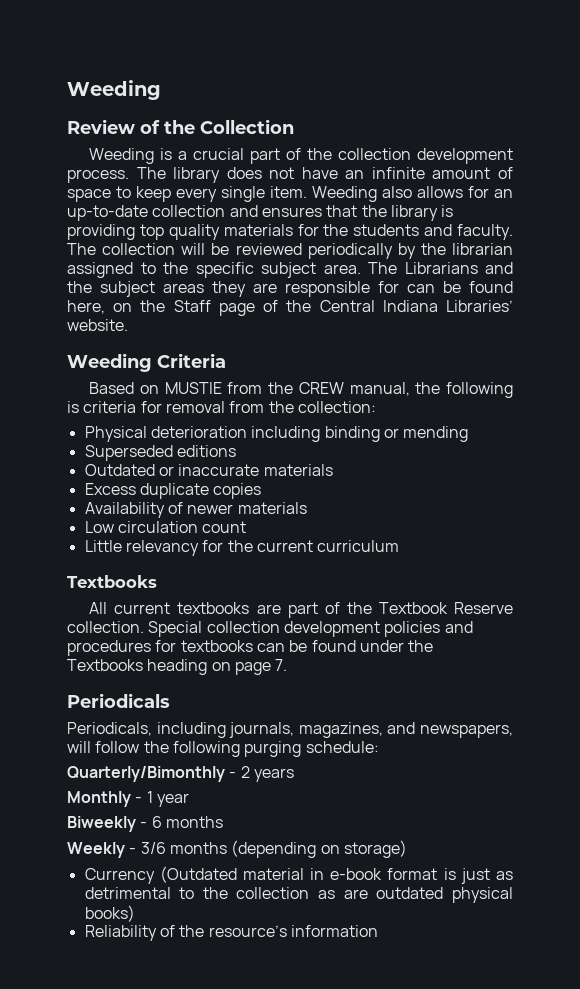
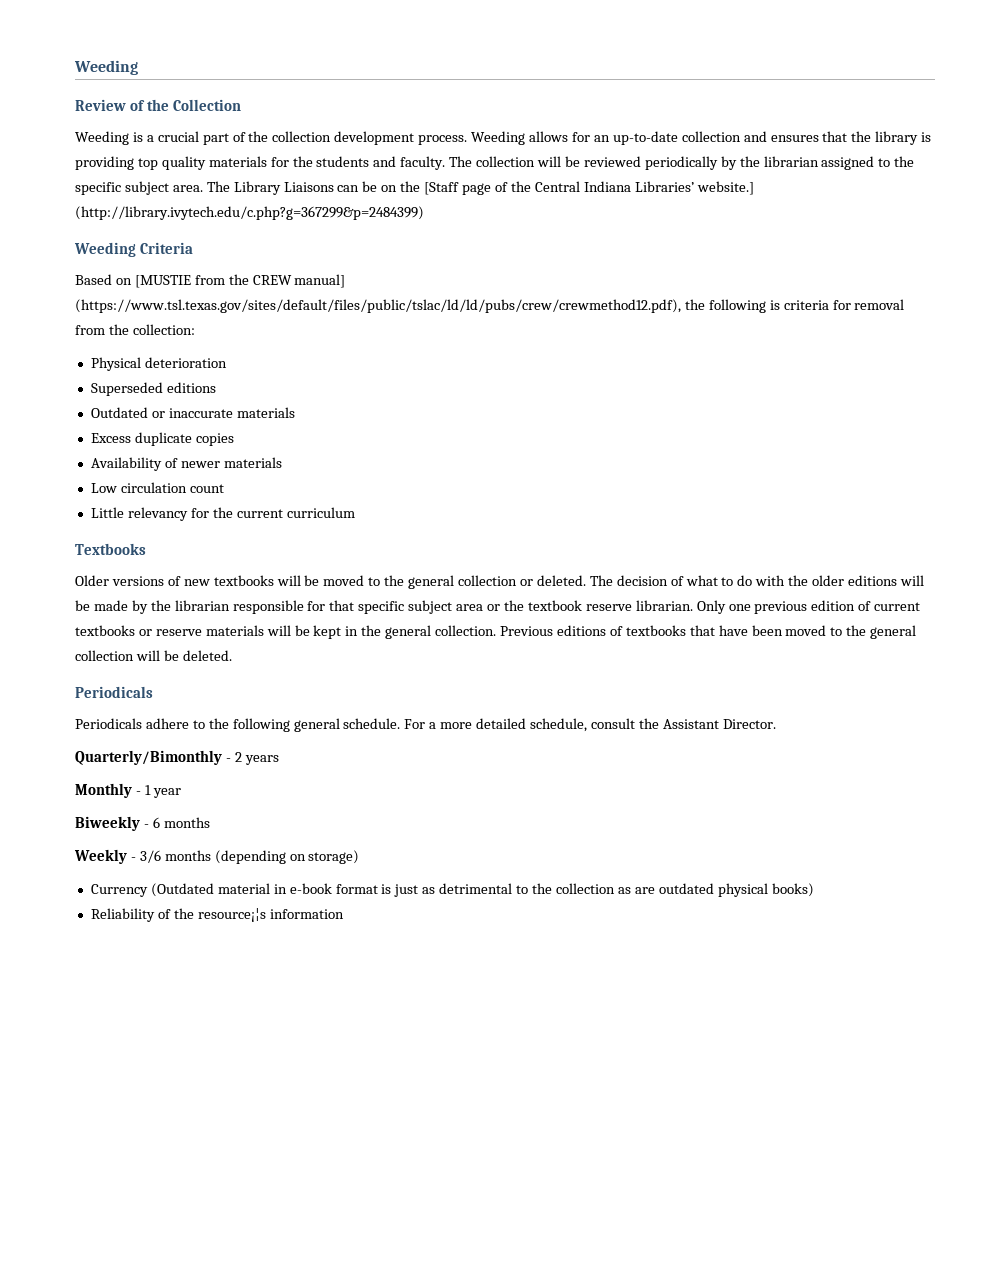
- The library does not have an infinite amount of space to keep every single item. Weeding also allows for an up-to-date collection and ensures that the library is providing top quality materials for the students and faculty.
+ Weeding allows for an up-to-date collection and ensures that the library is providing top quality materials for the students and faculty.
- The Librarians and the subject areas they are responsible for can be found here, on the Staff page of the Central Indiana Libraries’ website.
+ The Library Liaisons can be on the [Staff page of the Central Indiana Libraries’ website.] (http://library.ivytech.edu/c.php?g=367299&p=2484399)
- Based on MUSTIE from the CREW manual, the following is criteria for removal from the collection:
+ Based on [MUSTIE from the CREW manual] (https://www.tsl.texas.gov/sites/default/files/public/tslac/ld/ld/pubs/crew/crewmethod12.pdf), the following is criteria for removal from the collection:
- Physical deterioration including binding or mending
+ Physical deterioration
- All current textbooks are part of the Textbook Reserve collection. Special collection development policies and procedures for textbooks can be found under the Textbooks heading on page 7.
+ Older versions of new textbooks will be moved to the general collection or deleted. The decision of what to do with the older editions will be made by the librarian responsible for that specific subject area or the textbook reserve librarian. Only one previous edition of current textbooks or reserve materials will be kept in the general collection. Previous editions of textbooks that have been moved to the general collection will be deleted.
  Periodicals
- Periodicals, including journals, magazines, and newspapers, will follow the following purging schedule:
+ Periodicals adhere to the following general schedule. For a more detailed schedule, consult the Assistant Director.
- Reliability of the resource’s information
+ Reliability of the resource¡¦s information

